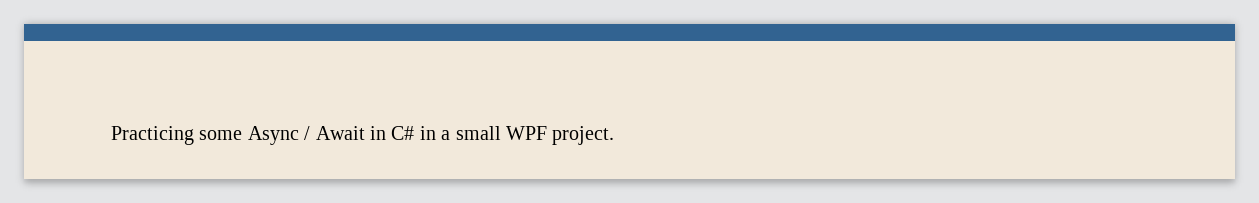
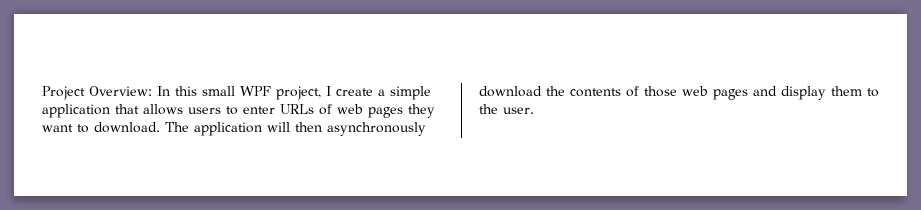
- Practicing some Async / Await in C# in a small WPF project.
+ Project Overview: In this small WPF project, I create a simple application that allows users to enter URLs of web pages they want to download. The application will then asynchronously download the contents of those web pages and display them to the user.

